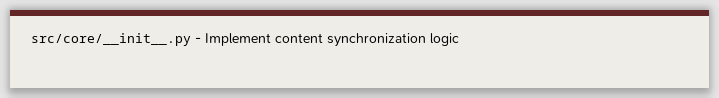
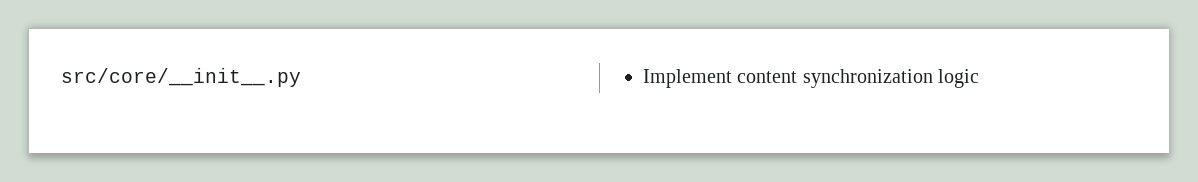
- src/core/__init__.py - Implement content synchronization logic
+ src/core/__init__.py
+ Implement content synchronization logic

